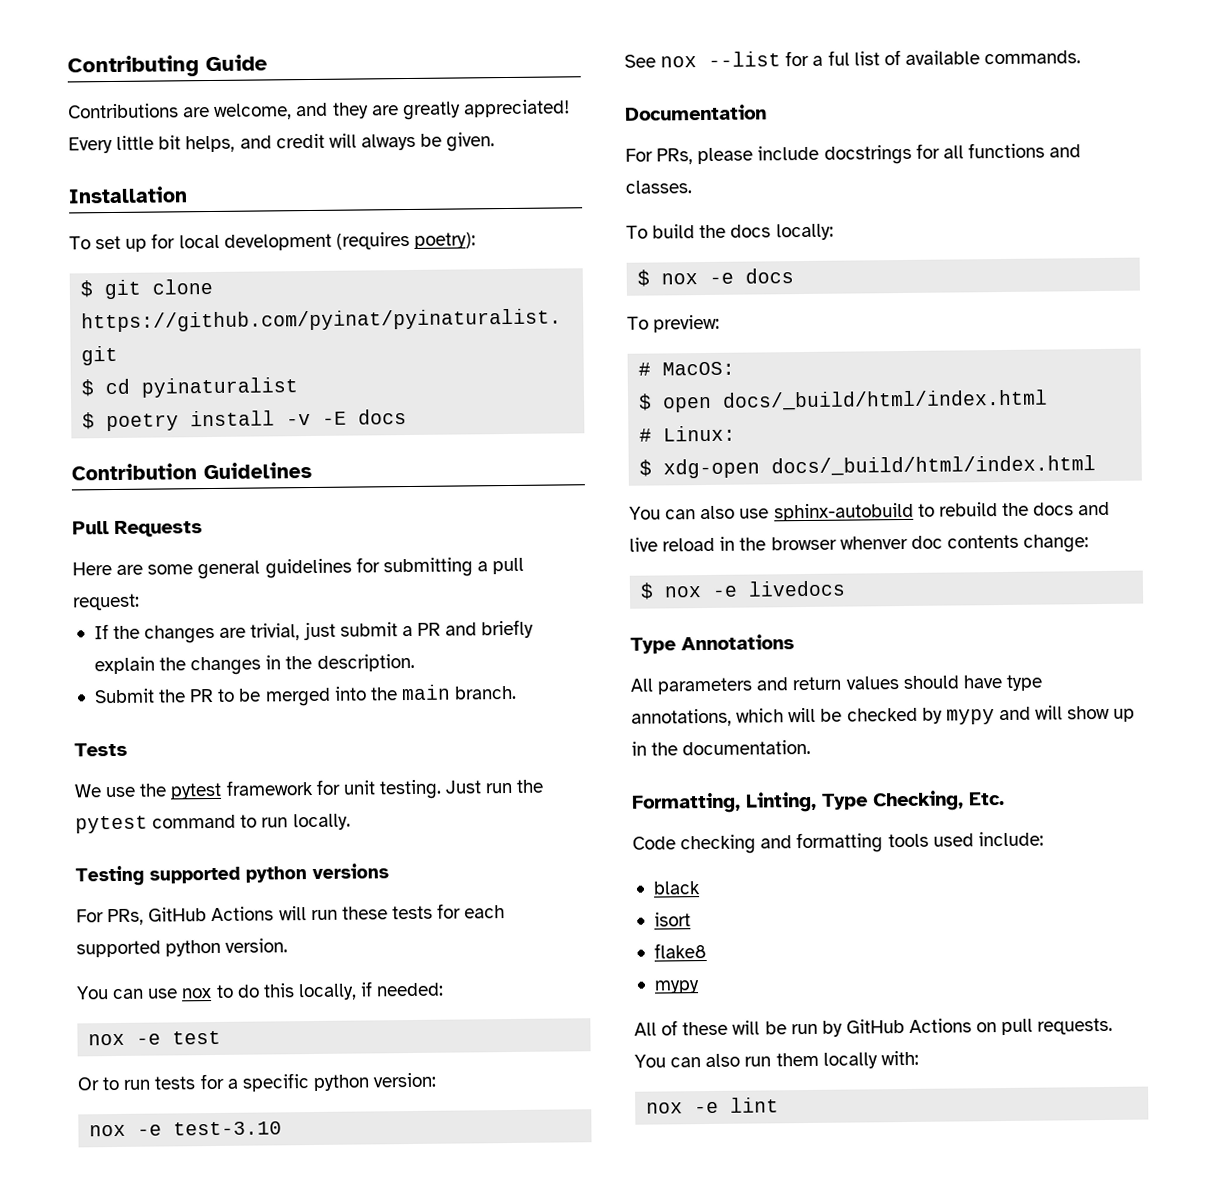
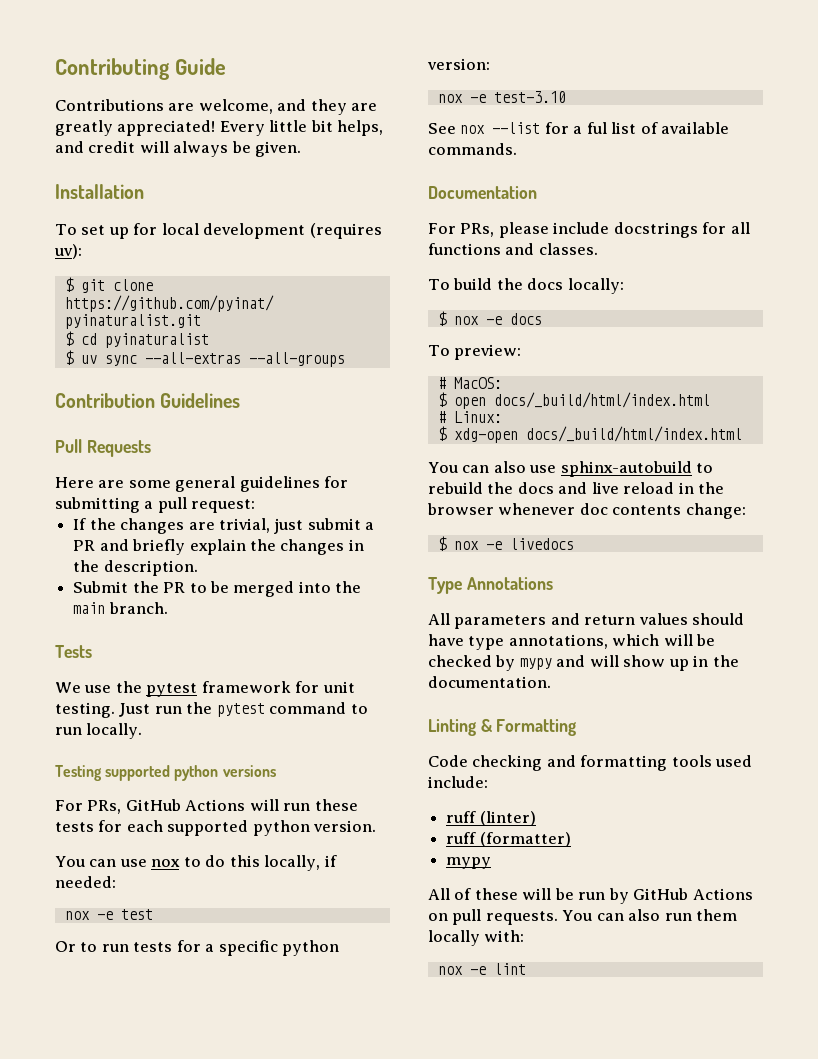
- To set up for local development (requires poetry):
+ To set up for local development (requires uv):
- $ poetry install -v -E docs
+ $ uv sync --all-extras --all-groups
- You can also use sphinx-autobuild to rebuild the docs and live reload in the browser whenver doc contents change:
+ You can also use sphinx-autobuild to rebuild the docs and live reload in the browser whenever doc contents change:
- Formatting, Linting, Type Checking, Etc.
+ Linting & Formatting
- black
- isort
- flake8
+ ruff (linter)
+ ruff (formatter)

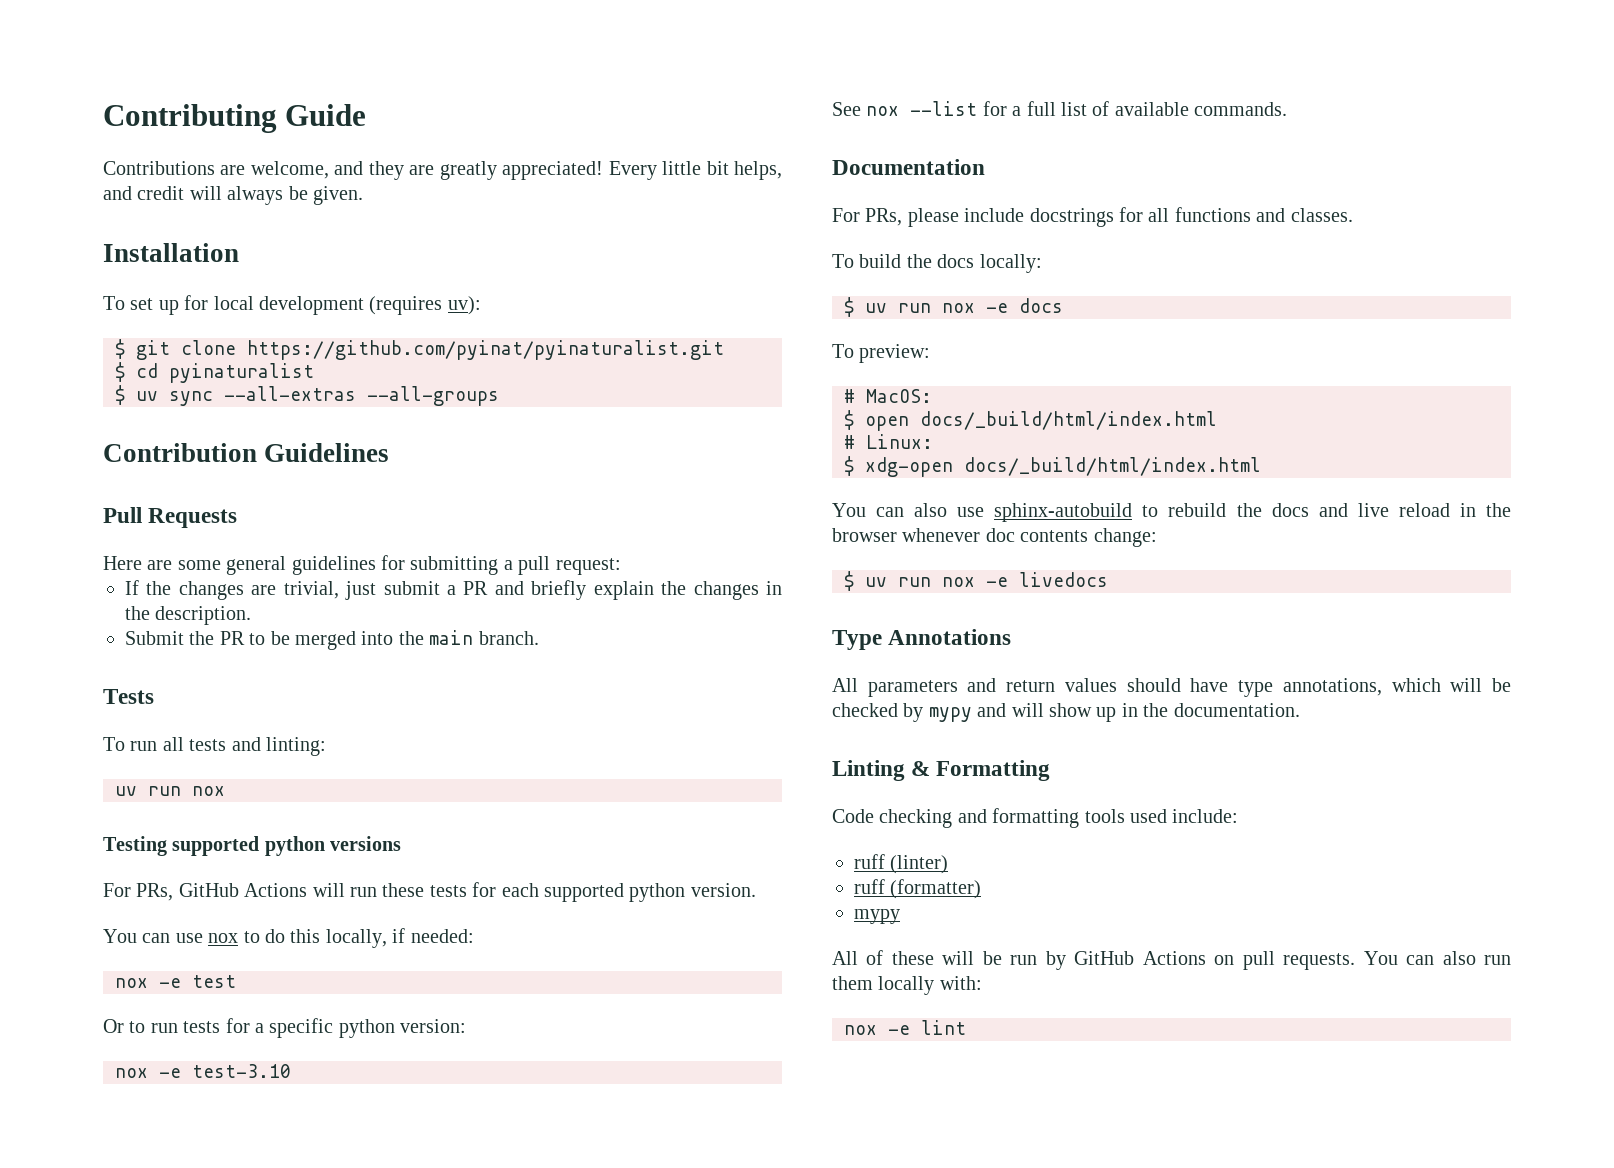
- We use the pytest framework for unit testing. Just run the pytest command to run locally.
+ To run all tests and linting:
+ uv run nox
- See nox --list for a ful list of available commands.
+ See nox --list for a full list of available commands.
- $ nox -e docs
+ $ uv run nox -e docs
- $ nox -e livedocs
+ $ uv run nox -e livedocs

